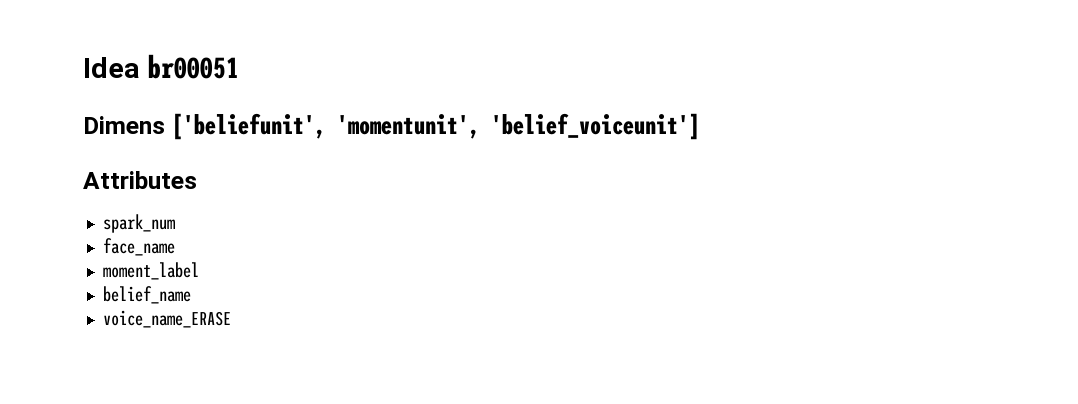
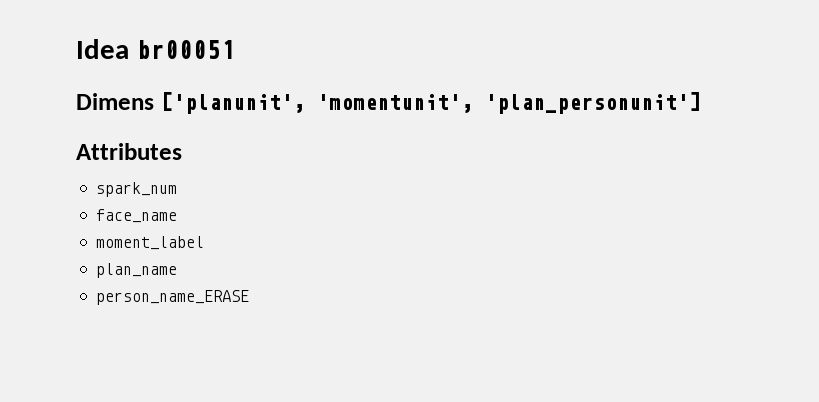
- Dimens ['beliefunit', 'momentunit', 'belief_voiceunit']
+ Dimens ['planunit', 'momentunit', 'plan_personunit']
- belief_name
- voice_name_ERASE
+ plan_name
+ person_name_ERASE

